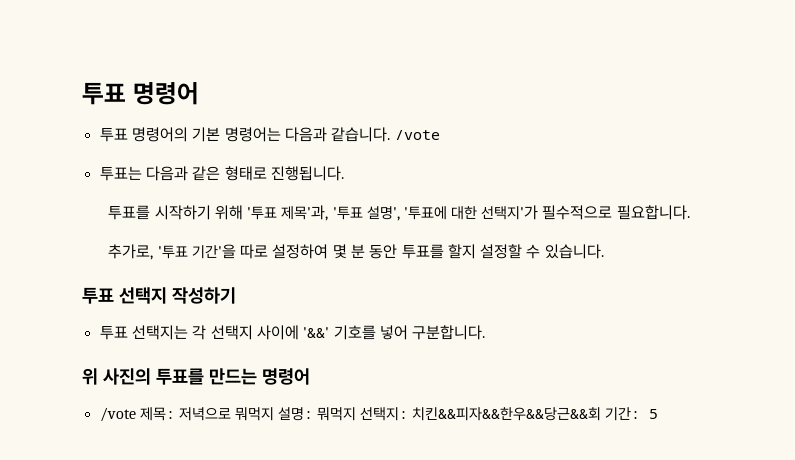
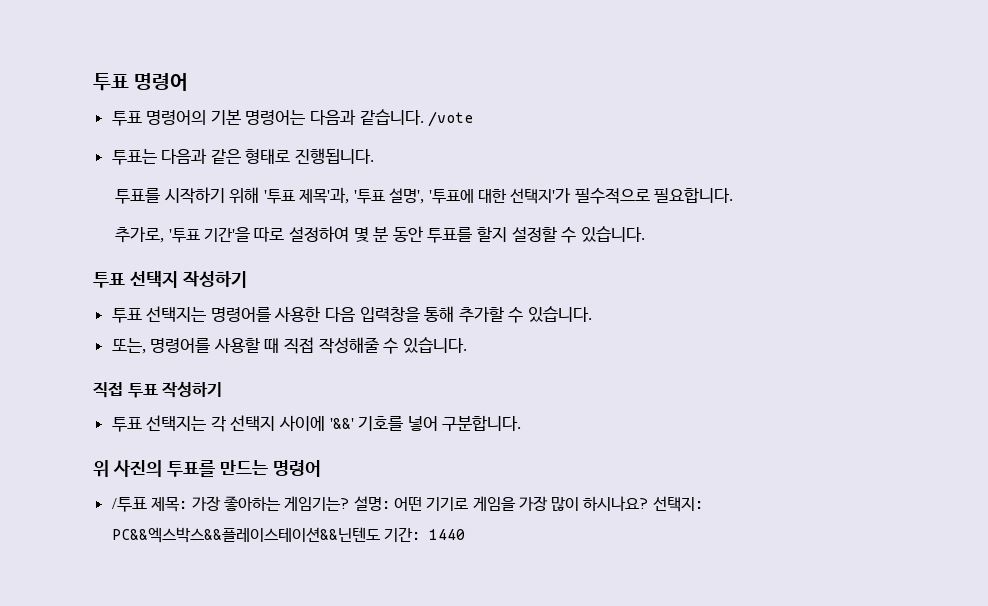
+ 투표 선택지는 명령어를 사용한 다음 입력창을 통해 추가할 수 있습니다.
+ 또는, 명령어를 사용할 때 직접 작성해줄 수 있습니다.
+ 직접 투표 작성하기
- /vote 제목: 저녁으로 뭐먹지 설명: 뭐먹지 선택지: 치킨&&피자&&한우&&당근&&회 기간: 5
+ /투표 제목: 가장 좋아하는 게임기는? 설명: 어떤 기기로 게임을 가장 많이 하시나요? 선택지: PC&&엑스박스&&플레이스테이션&&닌텐도 기간: 1440

